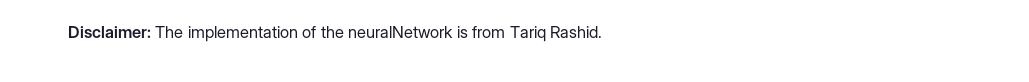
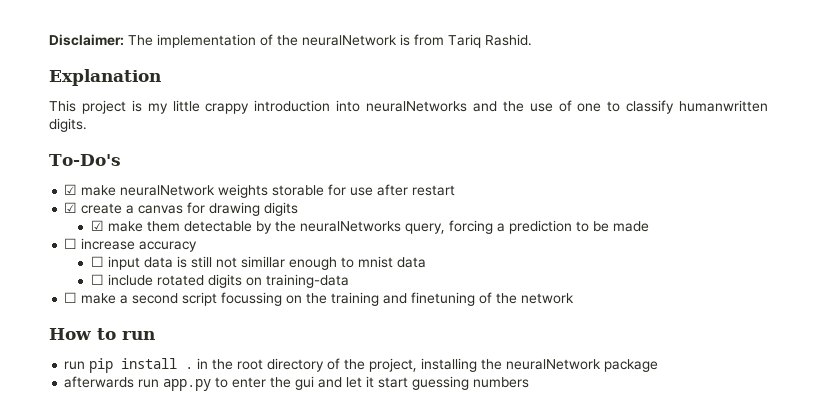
+ Explanation
+ This project is my little crappy introduction into neuralNetworks and the use of one to classify humanwritten digits.
+ To-Do's
+ ☑ make neuralNetwork weights storable for use after restart
+ ☑ create a canvas for drawing digits
+ ☑ make them detectable by the neuralNetworks query, forcing a prediction to be made
+ ☐ increase accuracy
+ ☐ input data is still not simillar enough to mnist data
+ ☐ include rotated digits on training-data
+ ☐ make a second script focussing on the training and finetuning of the network
+ How to run
+ run pip install . in the root directory of the project, installing the neuralNetwork package
+ afterwards run app.py to enter the gui and let it start guessing numbers

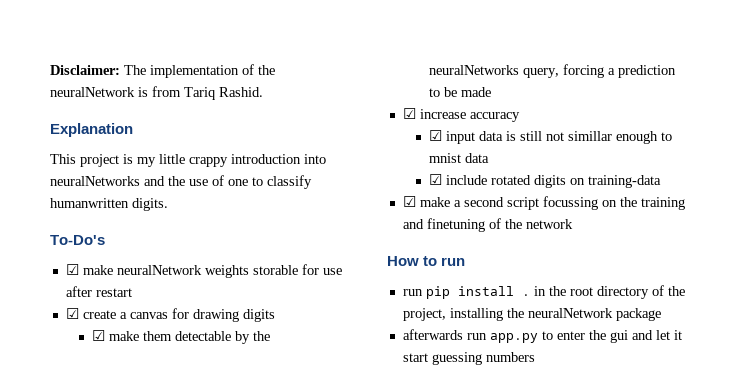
- ☐ increase accuracy
+ ☑ increase accuracy
- ☐ input data is still not simillar enough to mnist data
+ ☑ input data is still not simillar enough to mnist data
- ☐ include rotated digits on training-data
+ ☑ include rotated digits on training-data
- ☐ make a second script focussing on the training and finetuning of the network
+ ☑ make a second script focussing on the training and finetuning of the network

